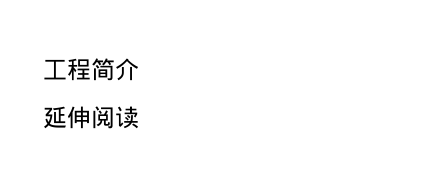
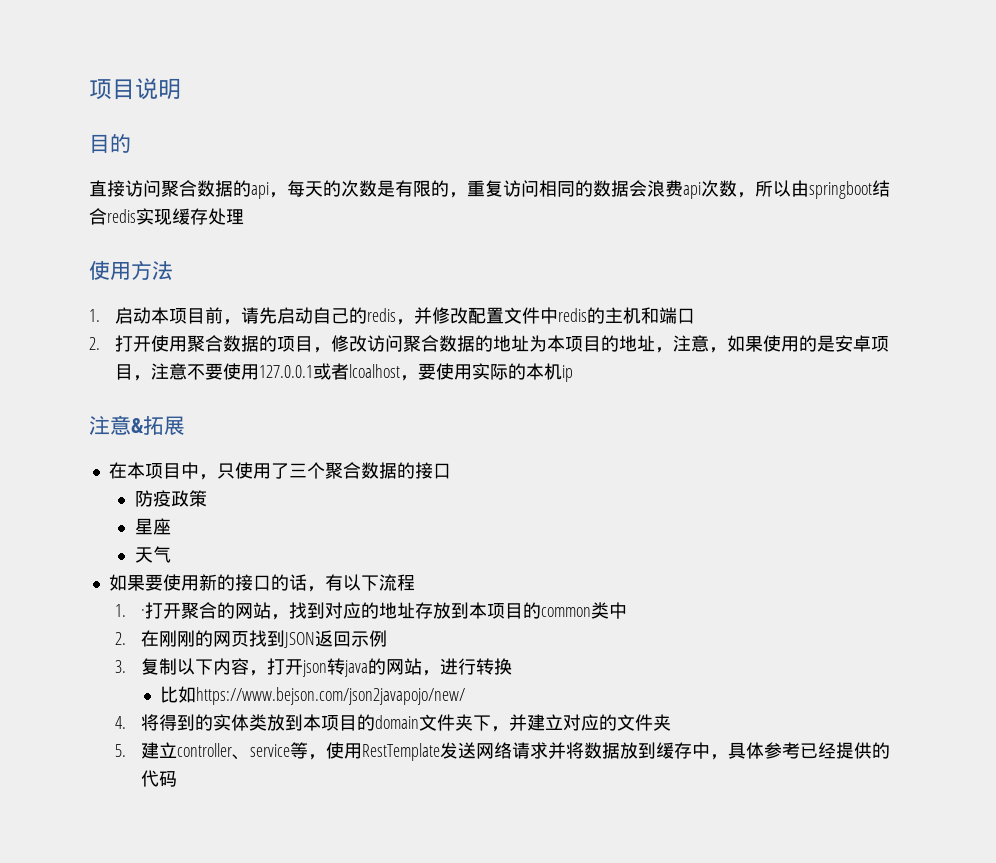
- 工程简介
- 延伸阅读
+ 项目说明
+ 目的
+ 直接访问聚合数据的api，每天的次数是有限的，重复访问相同的数据会浪费api次数，所以由springboot结合redis实现缓存处理
+ 使用方法
+ 1.启动本项目前，请先启动自己的redis，并修改配置文件中redis的主机和端口
+ 2.打开使用聚合数据的项目，修改访问聚合数据的地址为本项目的地址，注意，如果使用的是安卓项目，注意不要使用127.0.0.1或者lcoalhost，要使用实际的本机ip
+ 注意&拓展
+ 在本项目中，只使用了三个聚合数据的接口
+ 防疫政策
+ 星座
+ 天气
+ 如果要使用新的接口的话，有以下流程
+ 1. ·打开聚合的网站，找到对应的地址存放到本项目的common类中
+ 2.在刚刚的网页找到JSON返回示例
+ 3.复制以下内容，打开json转java的网站，进行转换
+ 比如https://www.bejson.com/json2javapojo/new/
+ 4.将得到的实体类放到本项目的domain文件夹下，并建立对应的文件夹
+ 5.建立controller、service等，使用RestTemplate发送网络请求并将数据放到缓存中，具体参考已经提供的代码

